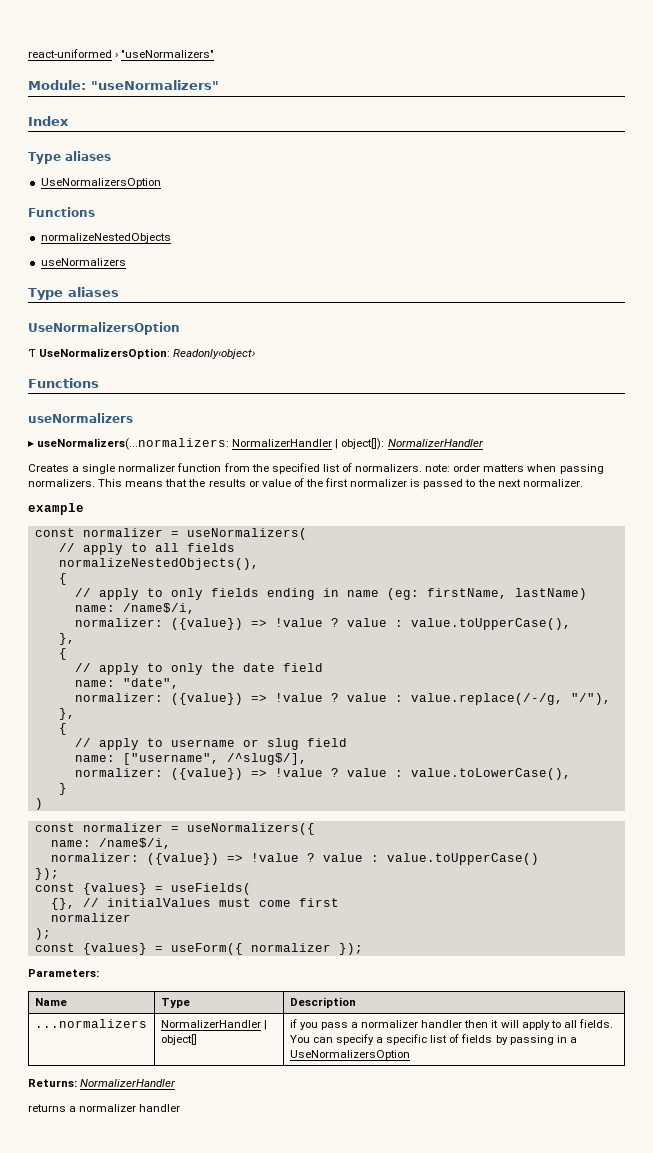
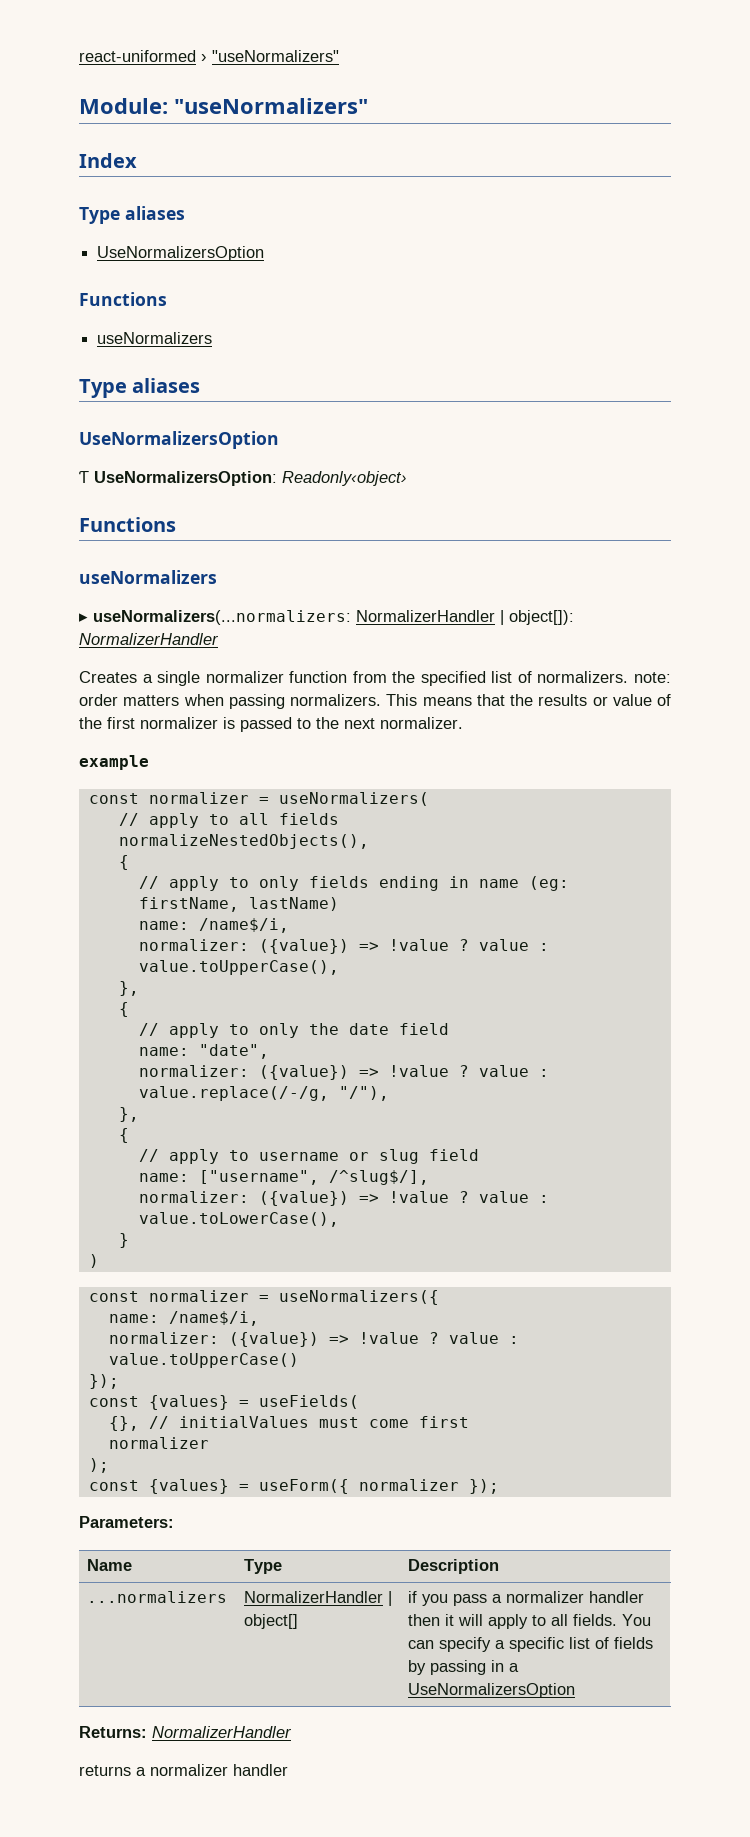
- normalizeNestedObjects

